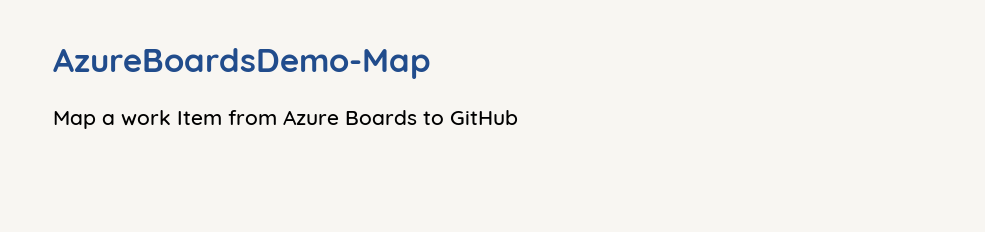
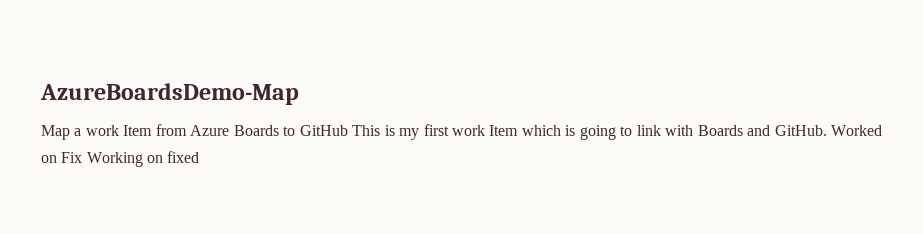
- Map a work Item from Azure Boards to GitHub
+ Map a work Item from Azure Boards to GitHub This is my first work Item which is going to link with Boards and GitHub. Worked on Fix Working on fixed

